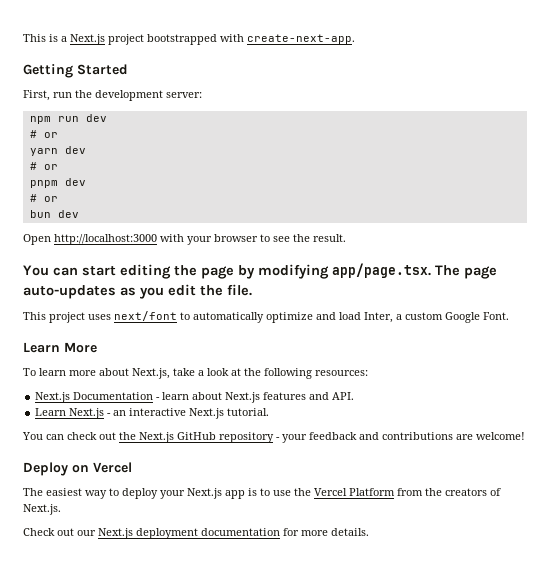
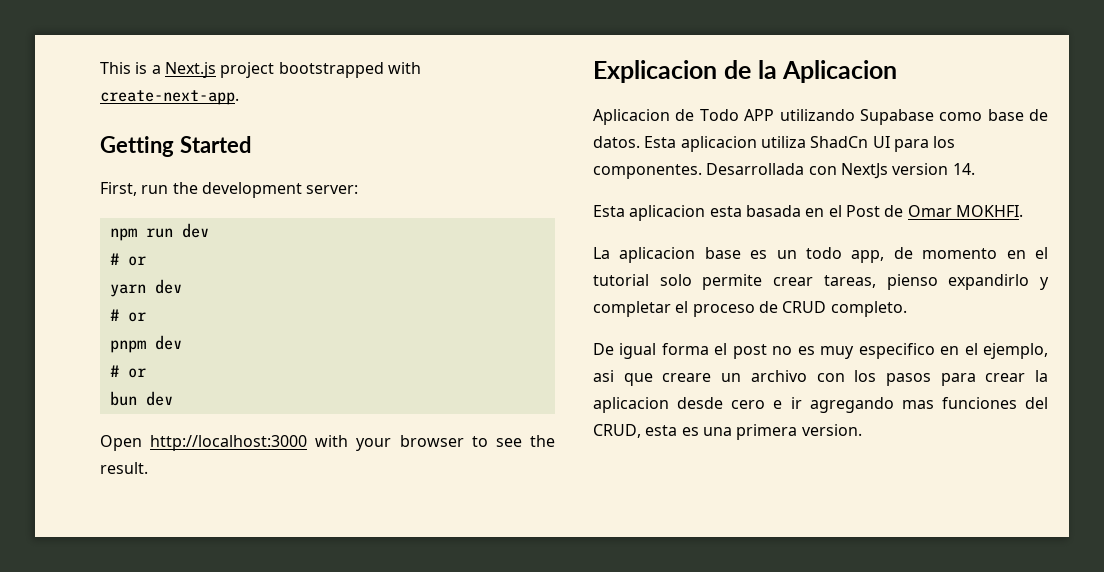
- You can start editing the page by modifying app/page.tsx. The page auto-updates as you edit the file.
- This project uses next/font to automatically optimize and load Inter, a custom Google Font.
- Learn More
- To learn more about Next.js, take a look at the following resources:
- Next.js Documentation - learn about Next.js features and API.
- Learn Next.js - an interactive Next.js tutorial.
- You can check out the Next.js GitHub repository - your feedback and contributions are welcome!
- Deploy on Vercel
- The easiest way to deploy your Next.js app is to use the Vercel Platform from the creators of Next.js.
- Check out our Next.js deployment documentation for more details.
+ Explicacion de la Aplicacion
+ Aplicacion de Todo APP utilizando Supabase como base de datos. Esta aplicacion utiliza ShadCn UI para los componentes. Desarrollada con NextJs version 14.
+ Esta aplicacion esta basada en el Post de Omar MOKHFI.
+ La aplicacion base es un todo app, de momento en el tutorial solo permite crear tareas, pienso expandirlo y completar el proceso de CRUD completo.
+ De igual forma el post no es muy especifico en el ejemplo, asi que creare un archivo con los pasos para crear la aplicacion desde cero e ir agregando mas funciones del CRUD, esta es una primera version.

